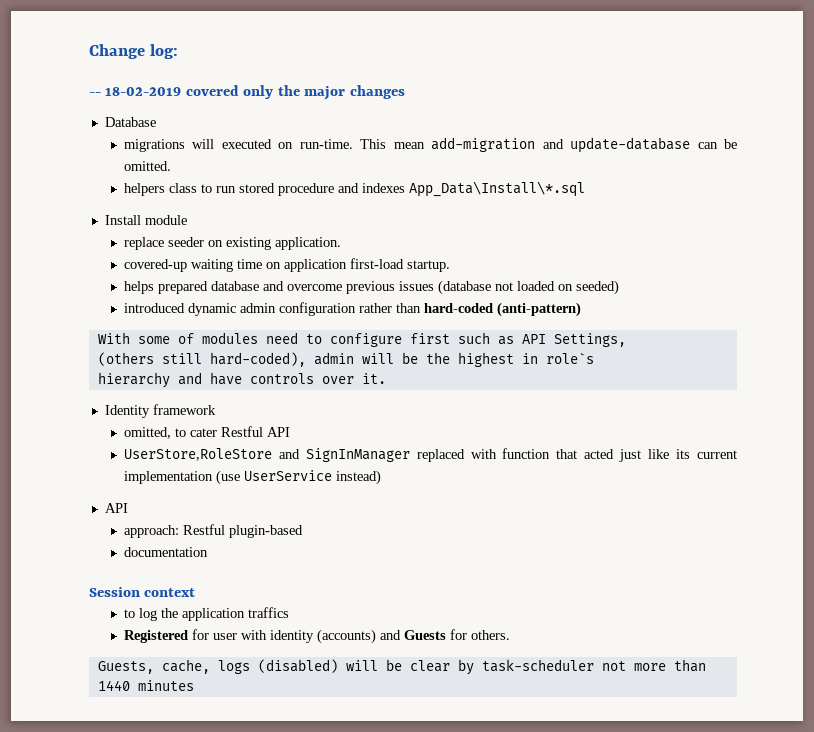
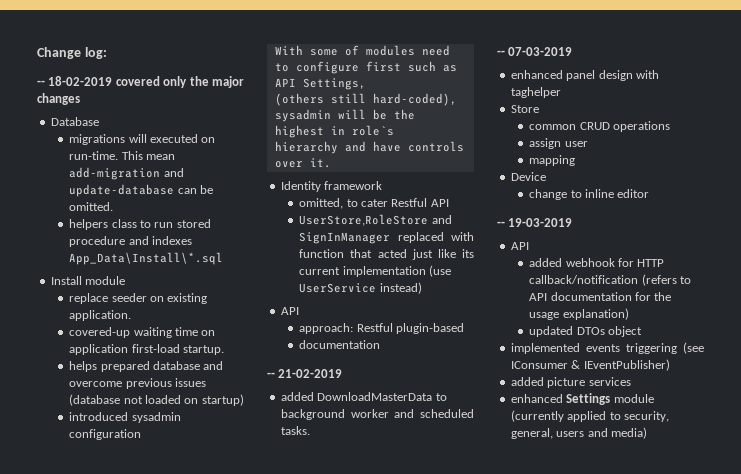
- helps prepared database and overcome previous issues (database not loaded on seeded)
+ helps prepared database and overcome previous issues (database not loaded on startup)
- introduced dynamic admin configuration rather than hard-coded (anti-pattern)
+ introduced sysadmin configuration
- (others still hard-coded), admin will be the highest in role`s
+ (others still hard-coded), sysadmin will be the highest in role`s
- Session context
- to log the application traffics
- Registered for user with identity (accounts) and Guests for others.
- Guests, cache, logs (disabled) will be clear by task-scheduler not more than 1440 minutes
+ -- 21-02-2019
+ added DownloadMasterData to background worker and scheduled tasks.
+ -- 07-03-2019
+ enhanced panel design with taghelper
+ Store
+ common CRUD operations
+ assign user
+ mapping
+ Device
+ change to inline editor
+ -- 19-03-2019
+ API
+ added webhook for HTTP callback/notification (refers to API documentation for the usage explanation)
+ updated DTOs object
+ implemented events triggering (see IConsumer & IEventPublisher)
+ added picture services
+ enhanced Settings module (currently applied to security, general, users and media)

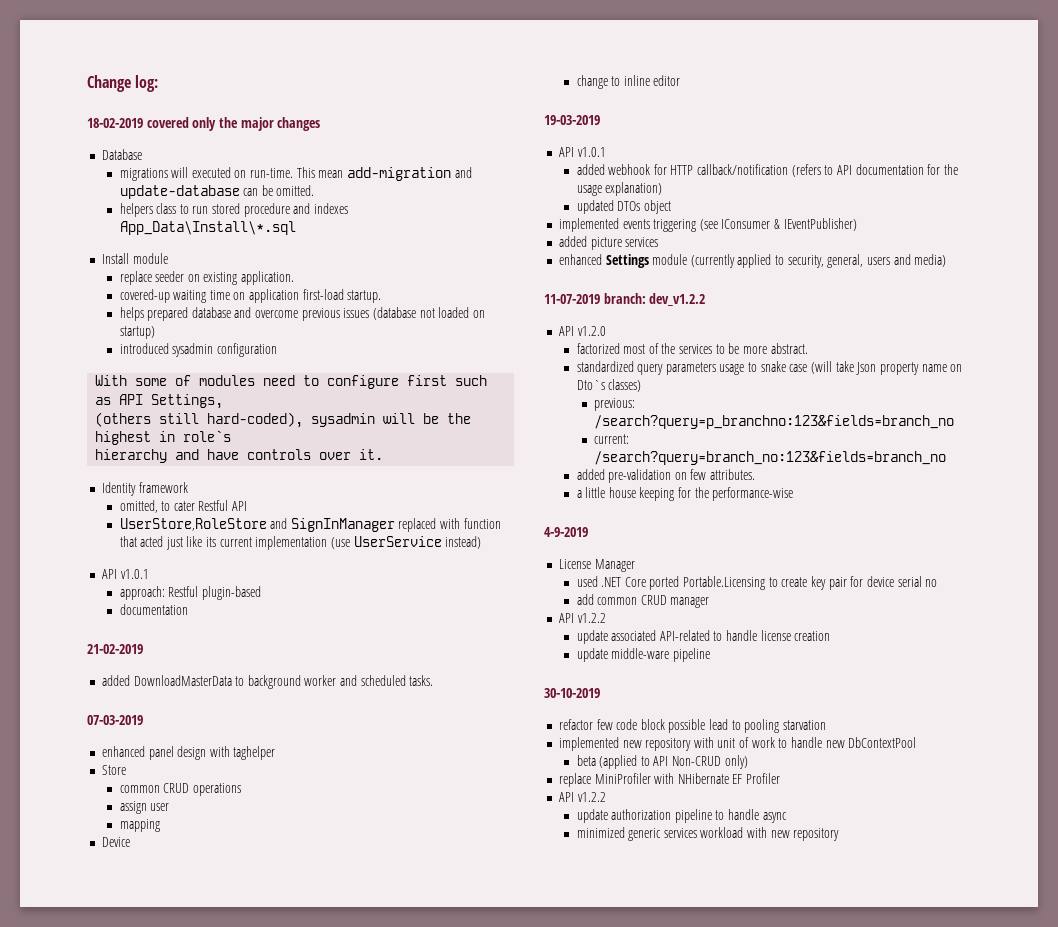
- -- 18-02-2019 covered only the major changes
+ 18-02-2019 covered only the major changes
  UserStore,RoleStore and SignInManager replaced with function that acted just like its current implementation (use UserService instead)
- API
+ API v1.0.1
- -- 21-02-2019
+ 21-02-2019
- -- 07-03-2019
+ 07-03-2019
- -- 19-03-2019
- API
+ 19-03-2019
+ API v1.0.1
+ 11-07-2019 branch: dev_v1.2.2
+ API v1.2.0
+ factorized most of the services to be more abstract.
+ standardized query parameters usage to snake case (will take Json property name on Dto`s classes)
+ previous: /search?query=p_branchno:123&fields=branch_no
+ current: /search?query=branch_no:123&fields=branch_no
+ added pre-validation on few attributes.
+ a little house keeping for the performance-wise
+ 4-9-2019
+ License Manager
+ used .NET Core ported Portable.Licensing to create key pair for device serial no
+ add common CRUD manager
+ API v1.2.2
+ update associated API-related to handle license creation
+ update middle-ware pipeline
+ 30-10-2019
+ refactor few code block possible lead to pooling starvation
+ implemented new repository with unit of work to handle new DbContextPool
+ beta (applied to API Non-CRUD only)
+ replace MiniProfiler with NHibernate EF Profiler
+ API v1.2.2
+ update authorization pipeline to handle async
+ minimized generic services workload with new repository

